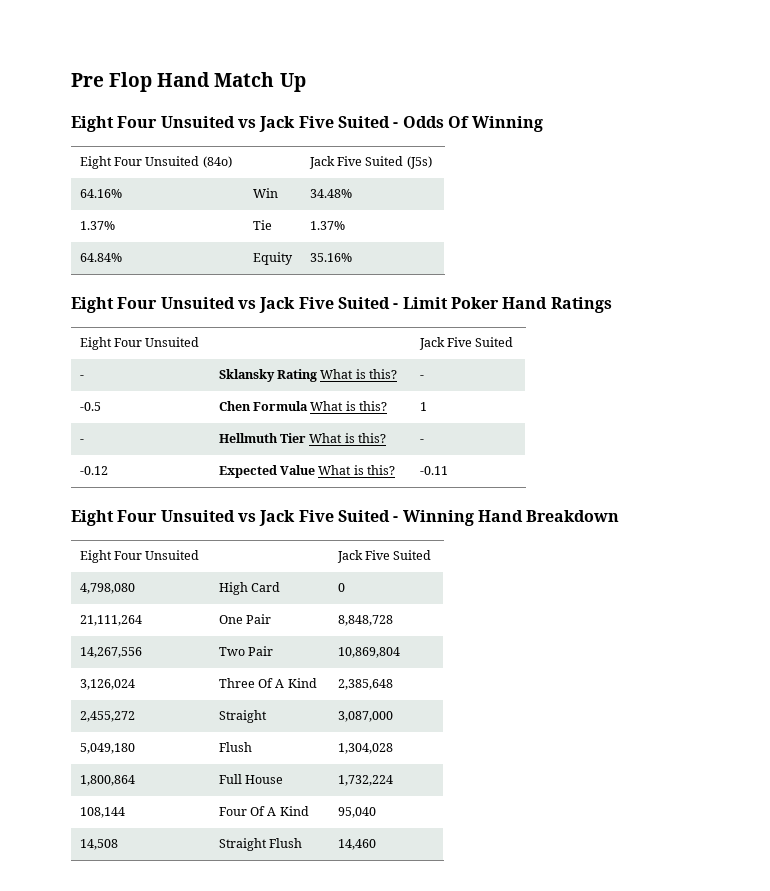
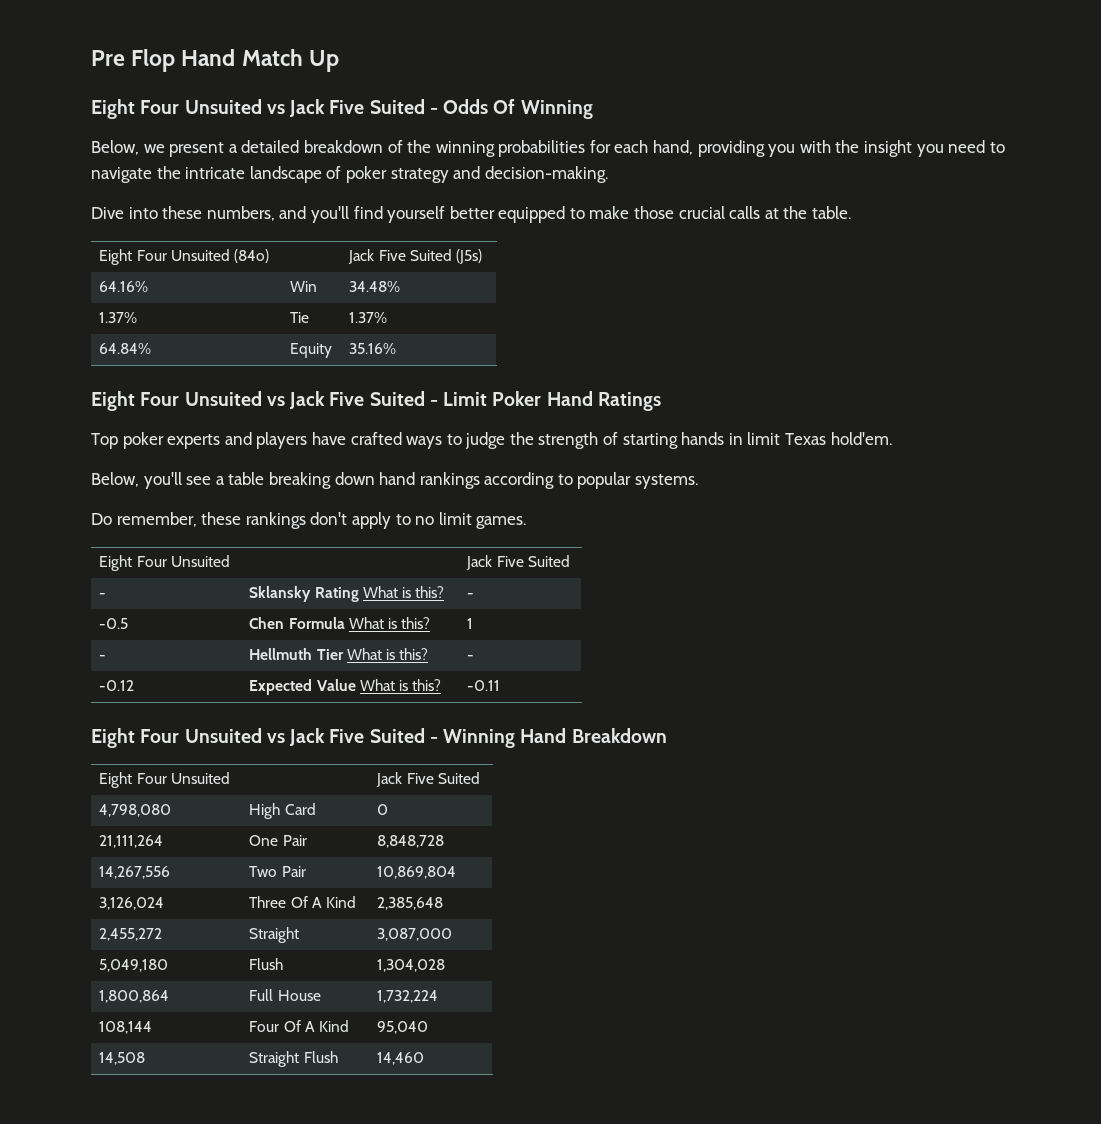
+ Below, we present a detailed breakdown of the winning probabilities for each hand, providing you with the insight you need to navigate the intricate landscape of poker strategy and decision-making.
+ Dive into these numbers, and you'll find yourself better equipped to make those crucial calls at the table.
+ Top poker experts and players have crafted ways to judge the strength of starting hands in limit Texas hold'em.
+ Below, you'll see a table breaking down hand rankings according to popular systems.
+ Do remember, these rankings don't apply to no limit games.

